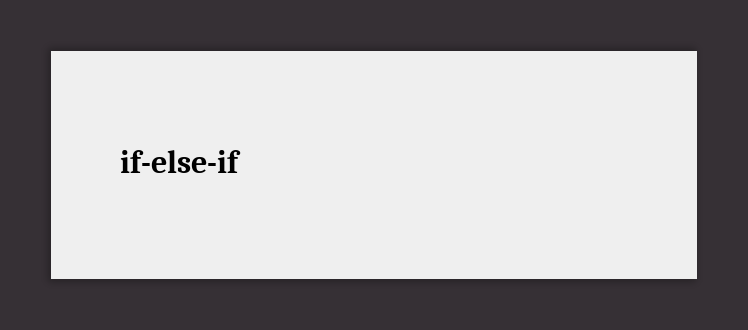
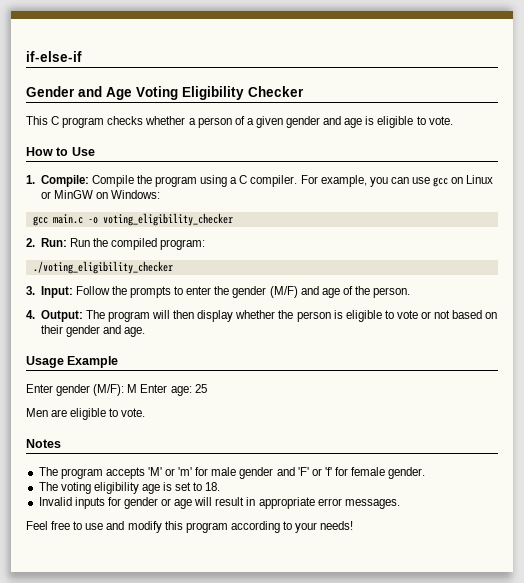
+ Gender and Age Voting Eligibility Checker
+ This C program checks whether a person of a given gender and age is eligible to vote.
+ How to Use
+ 1. Compile: Compile the program using a C compiler. For example, you can use gcc on Linux or MinGW on Windows:
+ gcc main.c -o voting_eligibility_checker
+ 2. Run: Run the compiled program:
+ ./voting_eligibility_checker
+ 3. Input: Follow the prompts to enter the gender (M/F) and age of the person.
+ 4. Output: The program will then display whether the person is eligible to vote or not based on their gender and age.
+ Usage Example
+ Enter gender (M/F): M Enter age: 25
+ Men are eligible to vote.
+ Notes
+ The program accepts 'M' or 'm' for male gender and 'F' or 'f' for female gender.
+ The voting eligibility age is set to 18.
+ Invalid inputs for gender or age will result in appropriate error messages.
+ Feel free to use and modify this program according to your needs!

